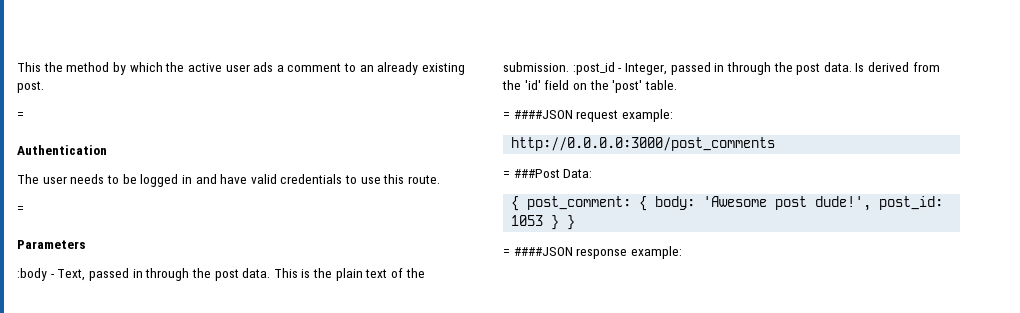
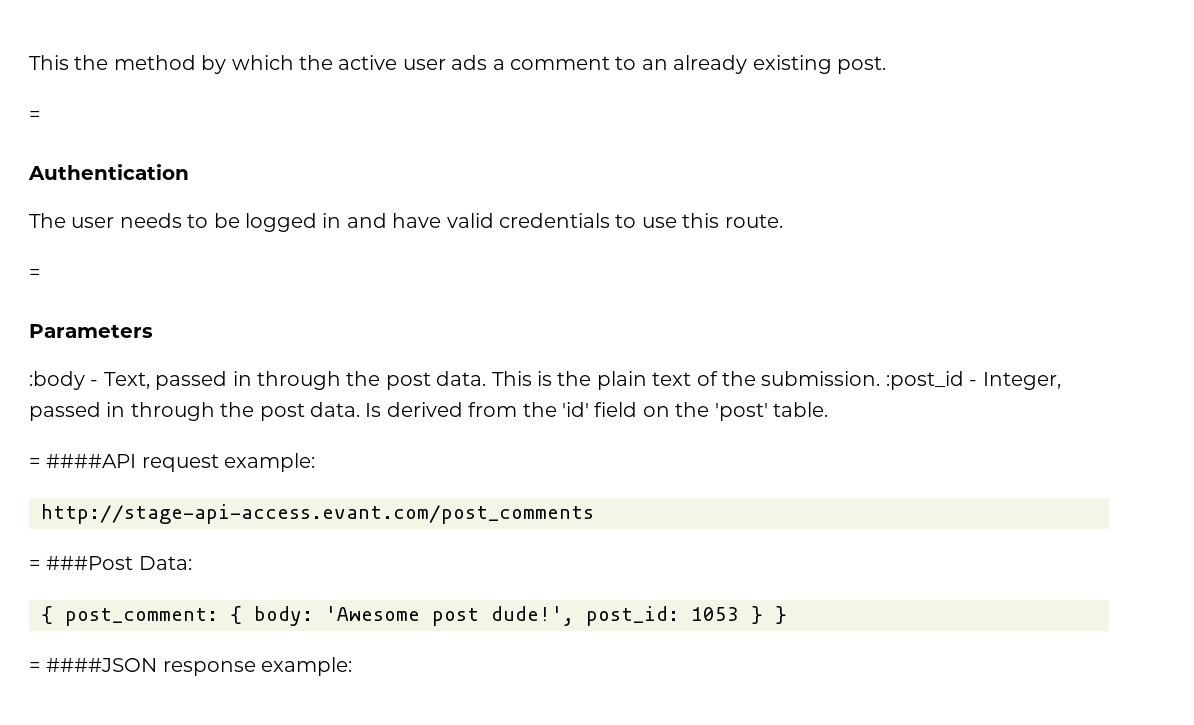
- = ####JSON request example:
+ = ####API request example:
- http://0.0.0.0:3000/post_comments
+ http://stage-api-access.evant.com/post_comments

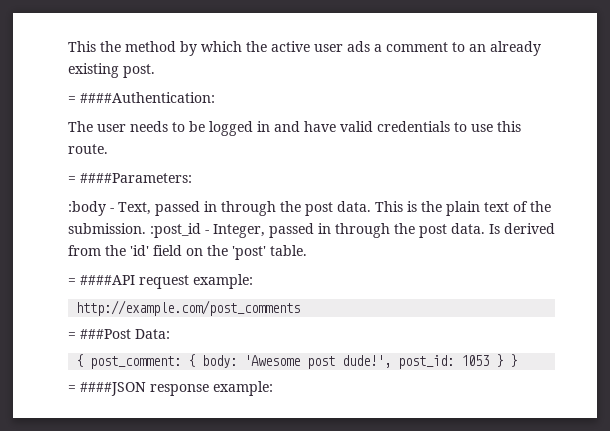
  This the method by which the active user ads a comment to an already existing post.
- =
- Authentication
+ = ####Authentication:
  The user needs to be logged in and have valid credentials to use this route.
- =
- Parameters
+ = ####Parameters:
- http://stage-api-access.evant.com/post_comments
+ http://example.com/post_comments

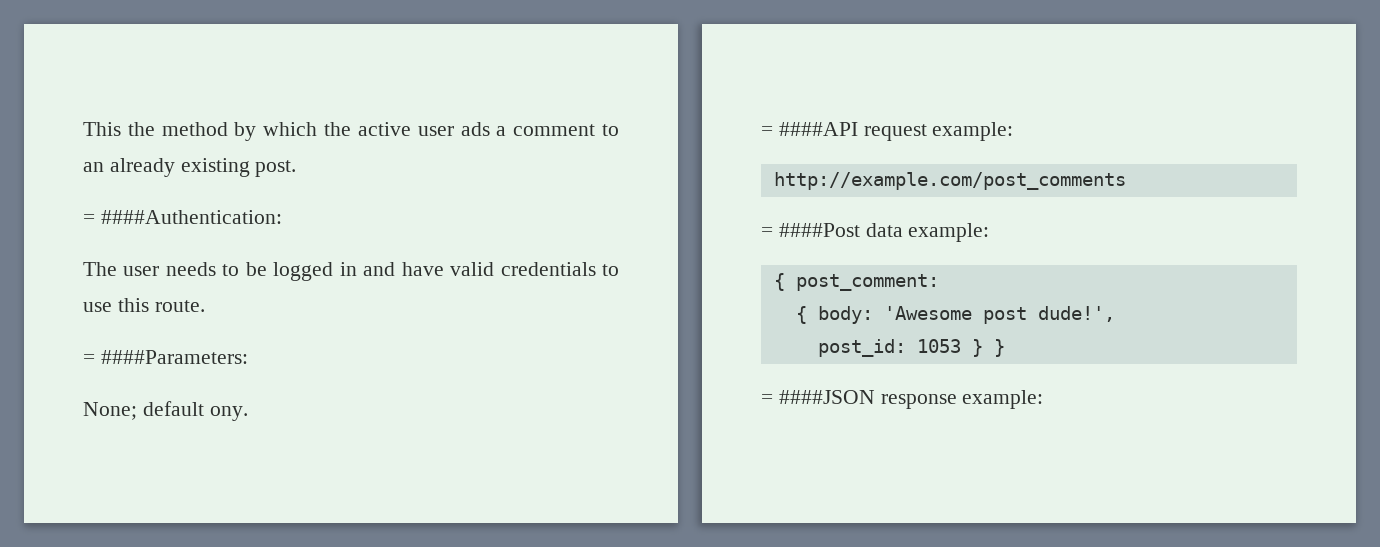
- :body - Text, passed in through the post data. This is the plain text of the submission. :post_id - Integer, passed in through the post data. Is derived from the 'id' field on the 'post' table.
+ None; default ony.
- = ###Post Data:
+ = ####Post data example:
- { post_comment: { body: 'Awesome post dude!', post_id: 1053 } }
+ { post_comment:
+ { body: 'Awesome post dude!',
+ post_id: 1053 } }

